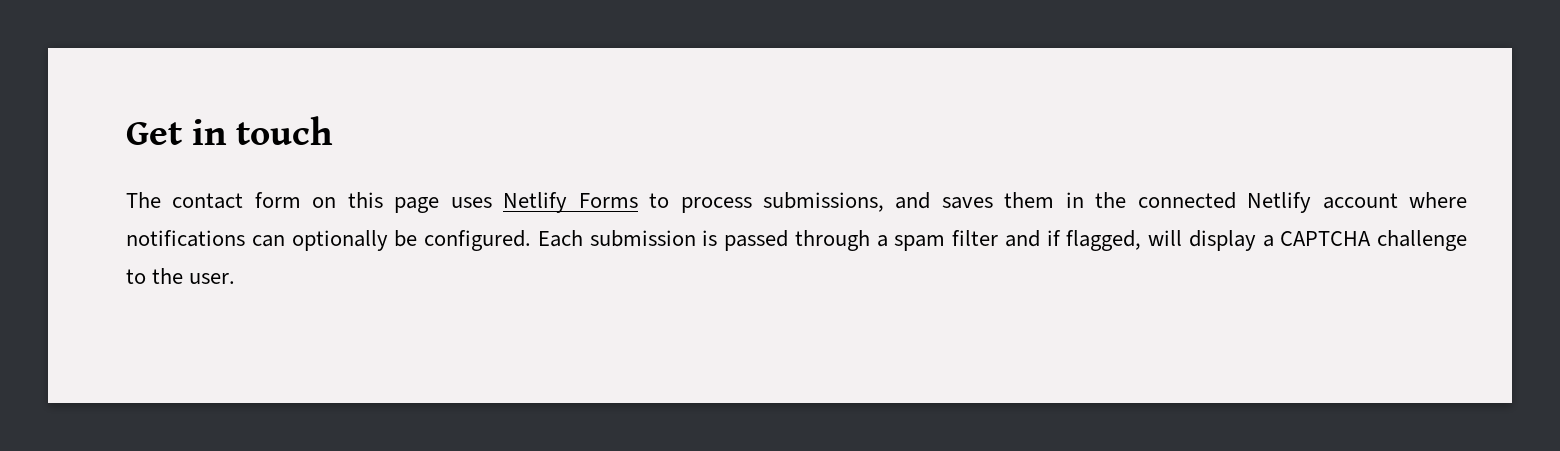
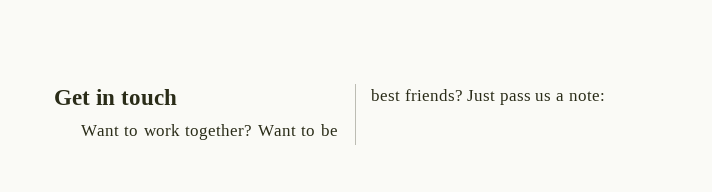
- The contact form on this page uses Netlify Forms to process submissions, and saves them in the connected Netlify account where notifications can optionally be configured. Each submission is passed through a spam filter and if flagged, will display a CAPTCHA challenge to the user.
+ Want to work together? Want to be best friends? Just pass us a note:

